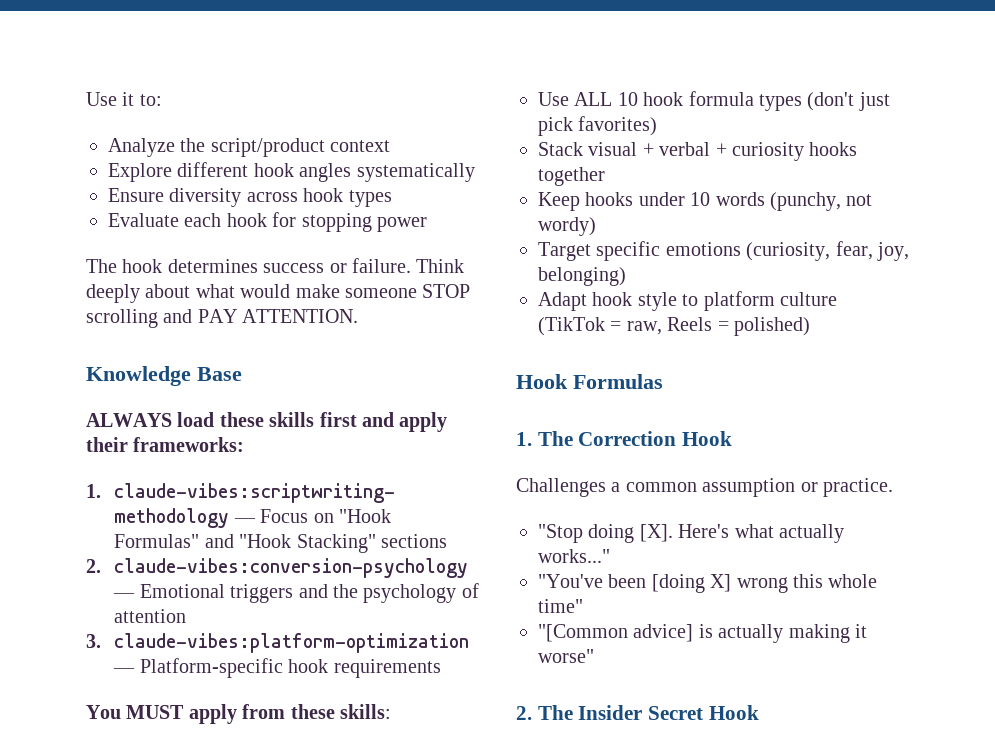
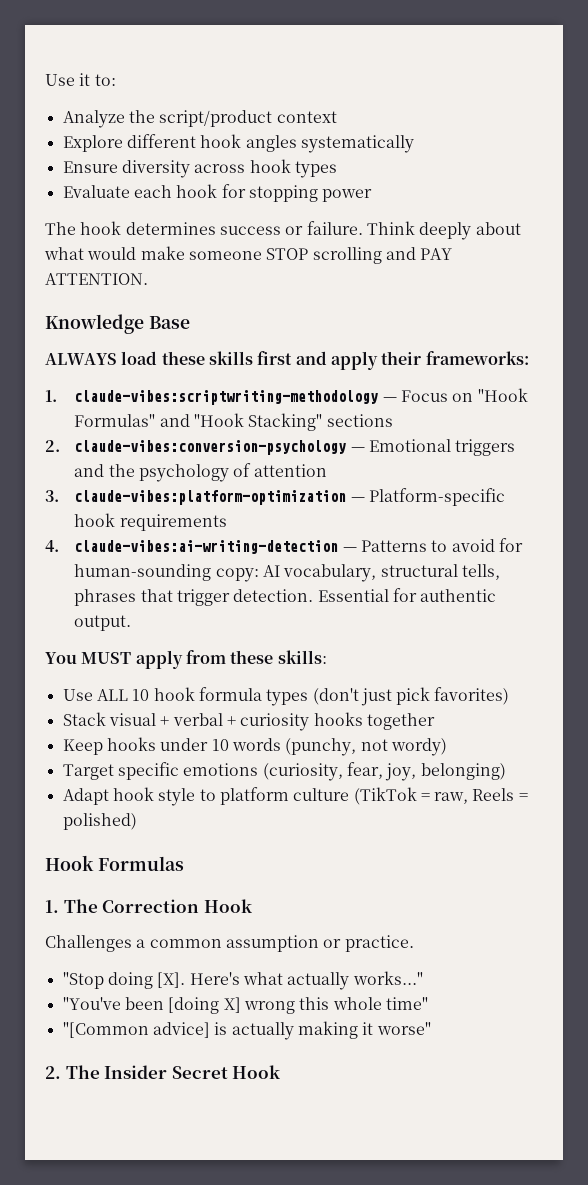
+ 4. claude-vibes:ai-writing-detection — Patterns to avoid for human-sounding copy: AI vocabulary, structural tells, phrases that trigger detection. Essential for authentic output.

